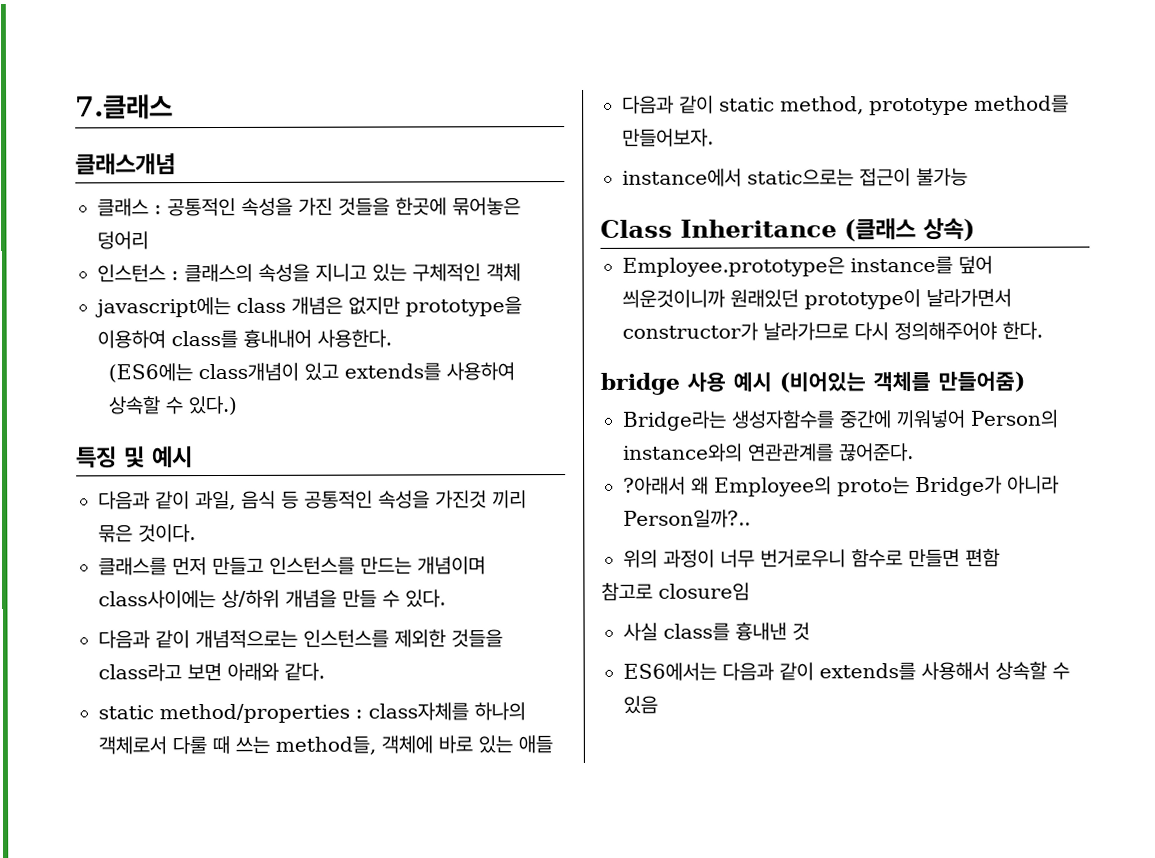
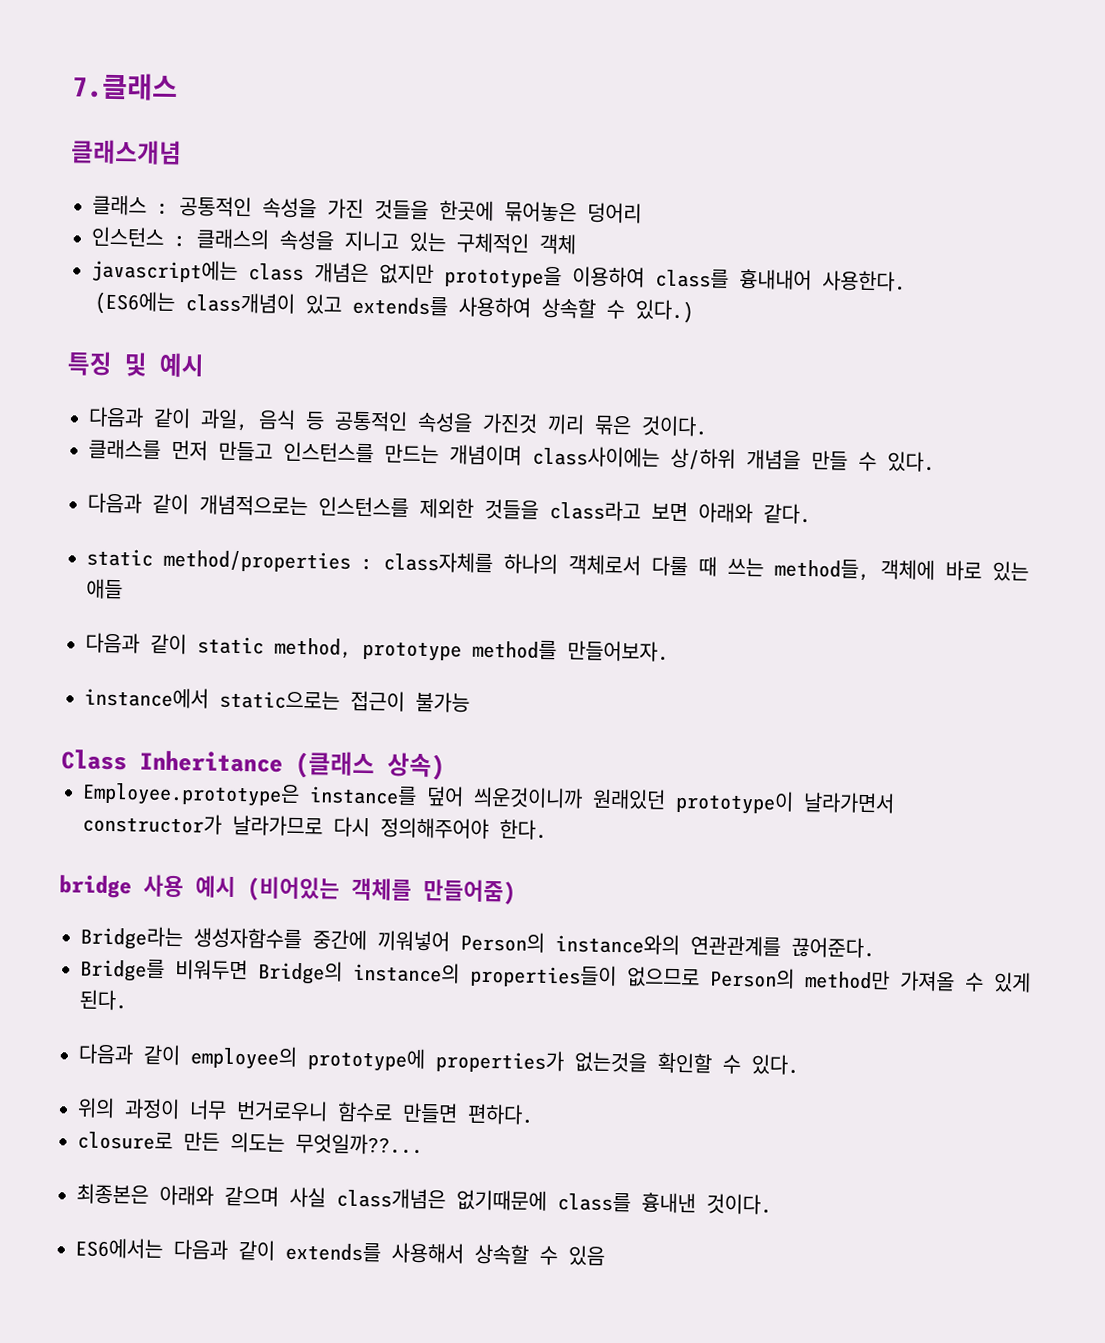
- ?아래서 왜 Employee의 proto는 Bridge가 아니라 Person일까?..
+ Bridge를 비워두면 Bridge의 instance의 properties들이 없으므로 Person의 method만 가져올 수 있게 된다.
+ 다음과 같이 employee의 prototype에 properties가 없는것을 확인할 수 있다.
- 위의 과정이 너무 번거로우니 함수로 만들면 편함
- 참고로 closure임
- 사실 class를 흉내낸 것
+ 위의 과정이 너무 번거로우니 함수로 만들면 편하다.
+ closure로 만든 의도는 무엇일까??...
+ 최종본은 아래와 같으며 사실 class개념은 없기때문에 class를 흉내낸 것이다.

